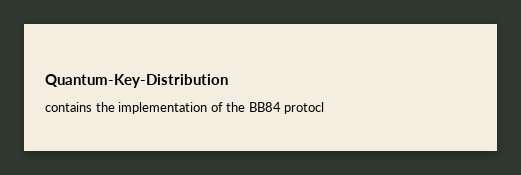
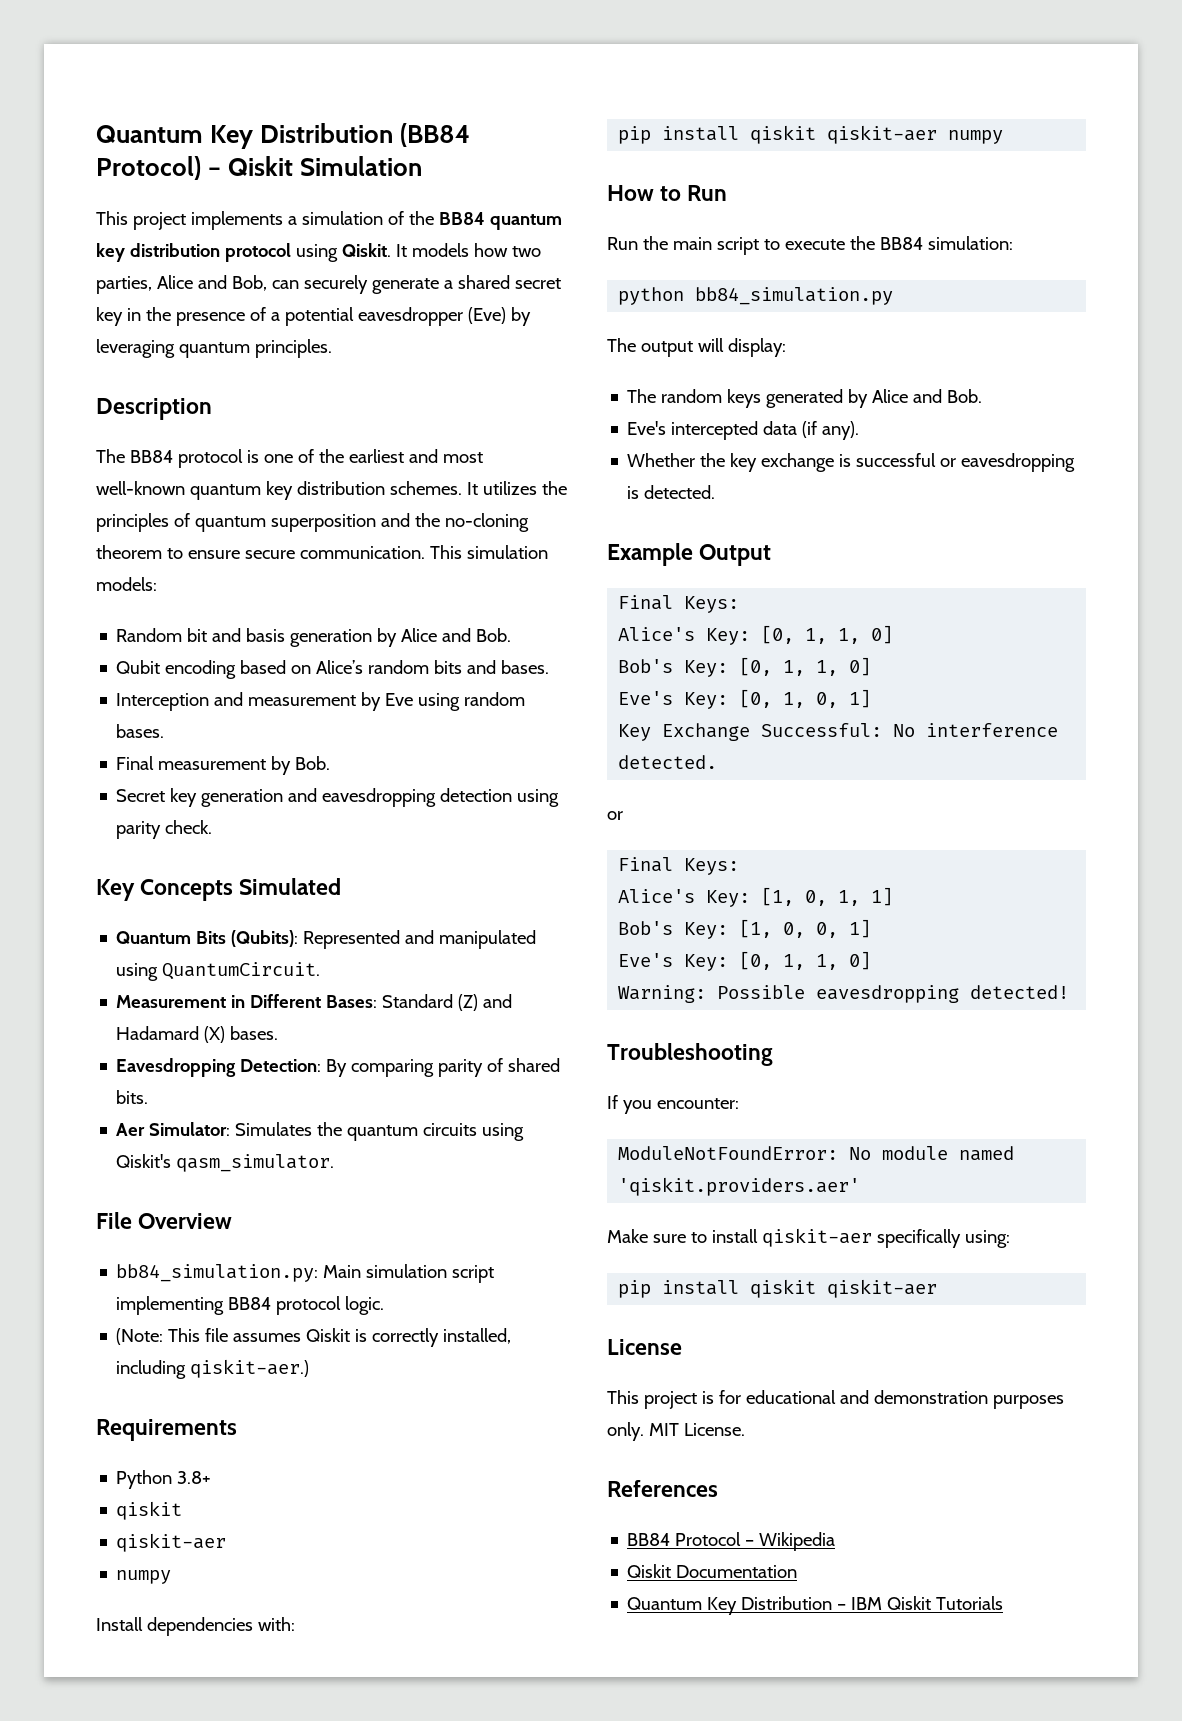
- Quantum-Key-Distribution
- contains the implementation of the BB84 protocl
+ Quantum Key Distribution (BB84 Protocol) – Qiskit Simulation
+ This project implements a simulation of the BB84 quantum key distribution protocol using Qiskit. It models how two parties, Alice and Bob, can securely generate a shared secret key in the presence of a potential eavesdropper (Eve) by leveraging quantum principles.
+ Description
+ The BB84 protocol is one of the earliest and most well-known quantum key distribution schemes. It utilizes the principles of quantum superposition and the no-cloning theorem to ensure secure communication. This simulation models:
+ Random bit and basis generation by Alice and Bob.
+ Qubit encoding based on Alice’s random bits and bases.
+ Interception and measurement by Eve using random bases.
+ Final measurement by Bob.
+ Secret key generation and eavesdropping detection using parity check.
+ Key Concepts Simulated
+ Quantum Bits (Qubits): Represented and manipulated using QuantumCircuit.
+ Measurement in Different Bases: Standard (Z) and Hadamard (X) bases.
+ Eavesdropping Detection: By comparing parity of shared bits.
+ Aer Simulator: Simulates the quantum circuits using Qiskit's qasm_simulator.
+ File Overview
+ bb84_simulation.py: Main simulation script implementing BB84 protocol logic.
+ (Note: This file assumes Qiskit is correctly installed, including qiskit-aer.)
+ Requirements
+ Python 3.8+
+ qiskit
+ qiskit-aer
+ numpy
+ Install dependencies with:
+ pip install qiskit qiskit-aer numpy
+ How to Run
+ Run the main script to execute the BB84 simulation:
+ python bb84_simulation.py
+ The output will display:
+ The random keys generated by Alice and Bob.
+ Eve's intercepted data (if any).
+ Whether the key exchange is successful or eavesdropping is detected.
+ Example Output
+ Final Keys:
+ Alice's Key: [0, 1, 1, 0]
+ Bob's Key: [0, 1, 1, 0]
+ Eve's Key: [0, 1, 0, 1]
+ Key Exchange Successful: No interference detected.
+ or
+ Final Keys:
+ Alice's Key: [1, 0, 1, 1]
+ Bob's Key: [1, 0, 0, 1]
+ Eve's Key: [0, 1, 1, 0]
+ Warning: Possible eavesdropping detected!
+ Troubleshooting
+ If you encounter:
+ ModuleNotFoundError: No module named 'qiskit.providers.aer'
+ Make sure to install qiskit-aer specifically using:
+ pip install qiskit qiskit-aer
+ License
+ This project is for educational and demonstration purposes only. MIT License.
+ References
+ BB84 Protocol – Wikipedia
+ Qiskit Documentation
+ Quantum Key Distribution – IBM Qiskit Tutorials

